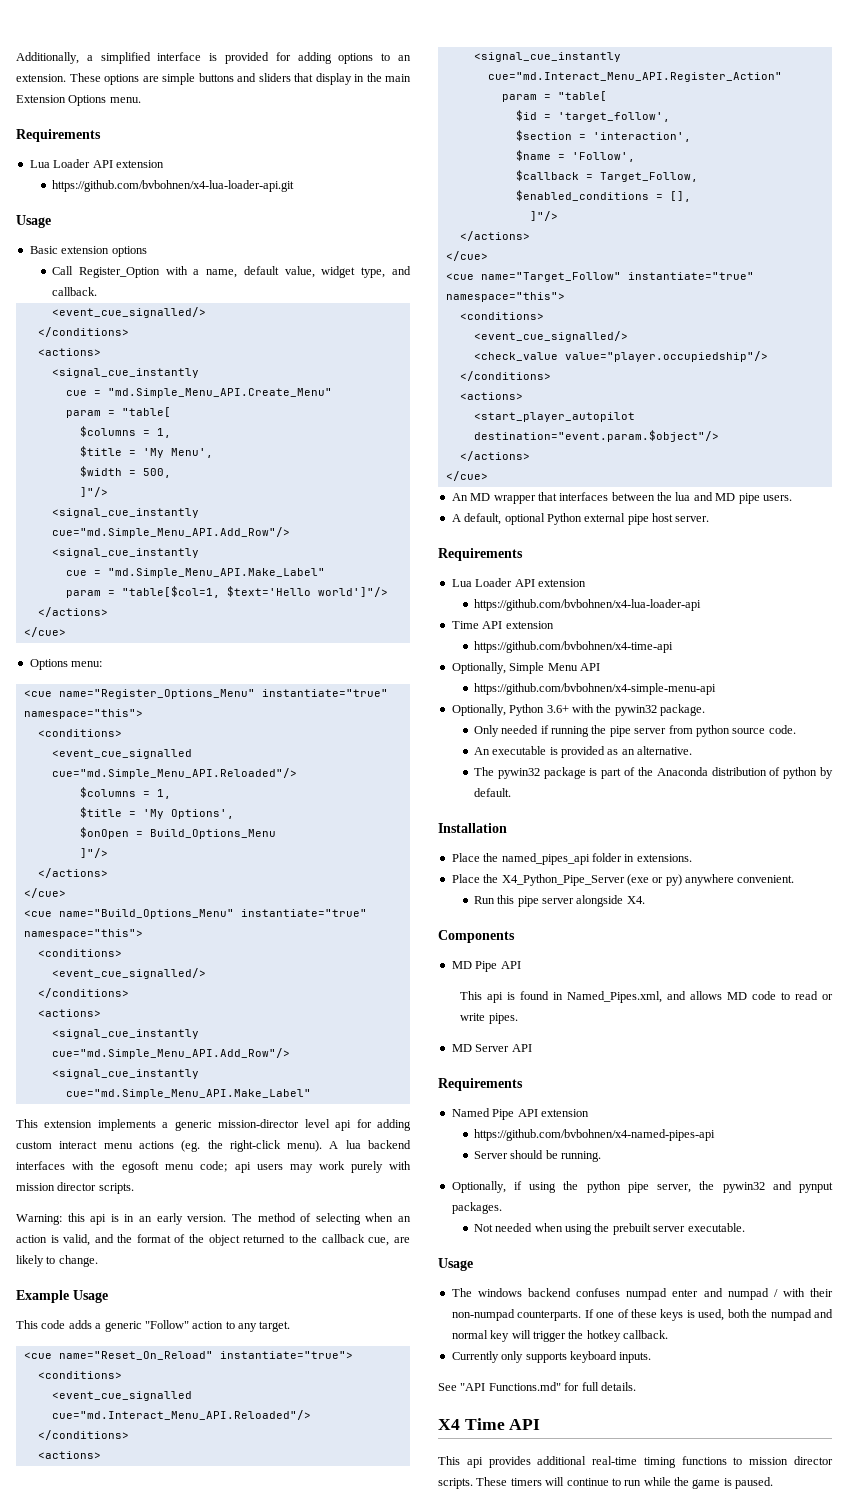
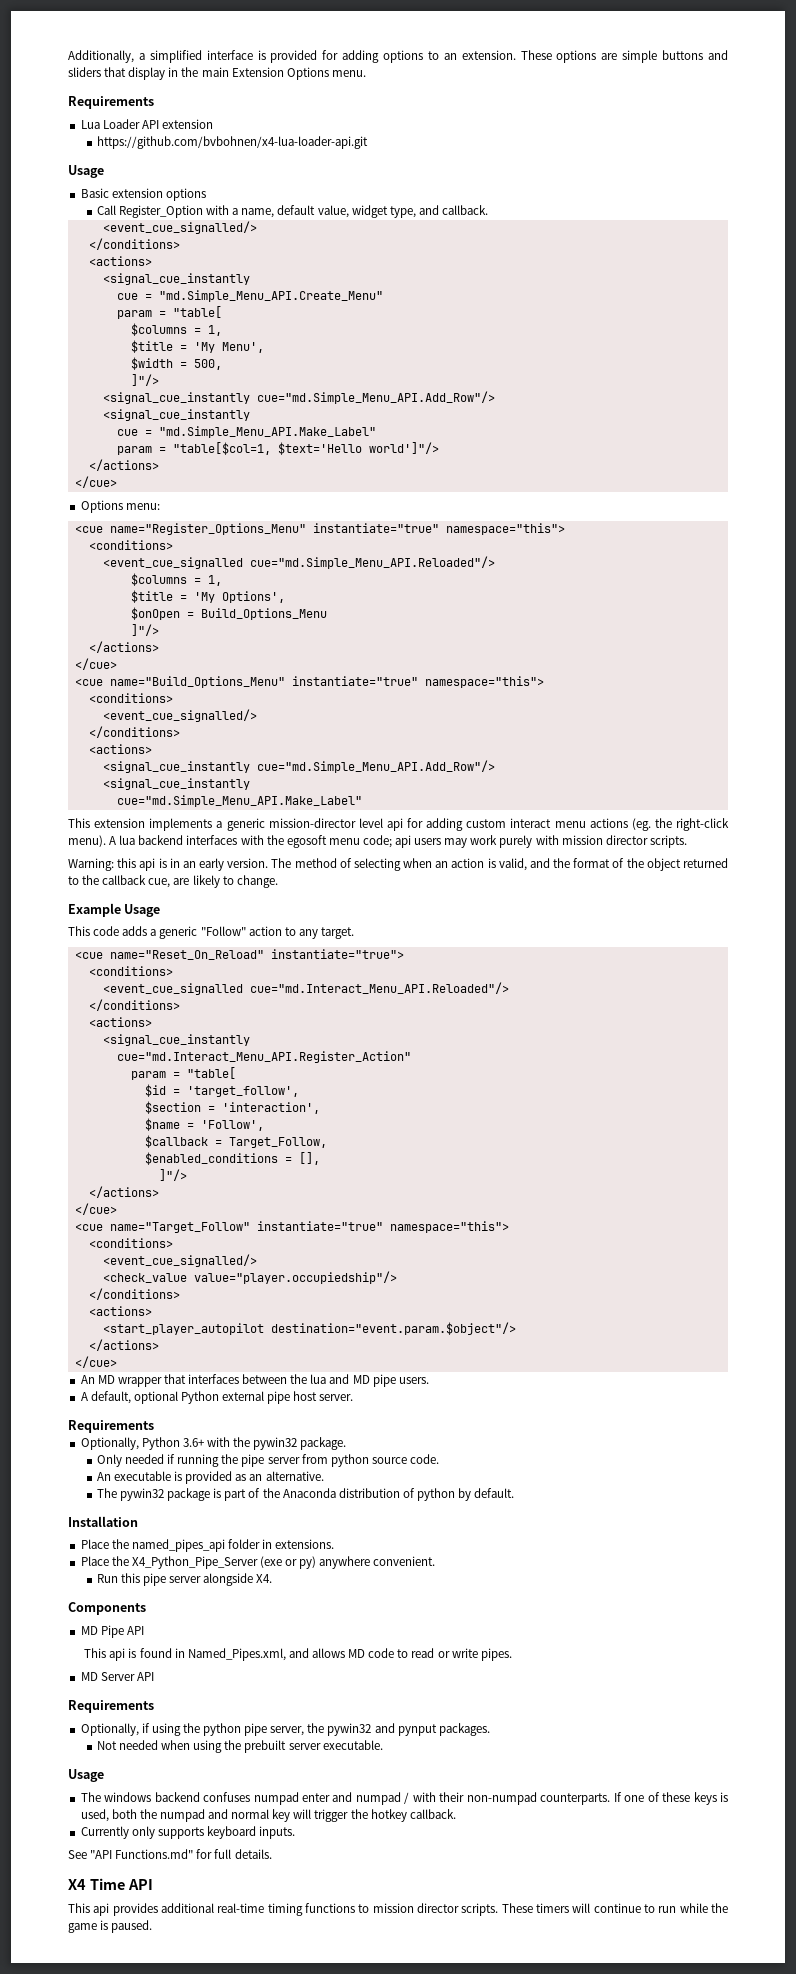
  A default, optional Python external pipe host server.
  Requirements
- Lua Loader API extension
- https://github.com/bvbohnen/x4-lua-loader-api
- Time API extension
- https://github.com/bvbohnen/x4-time-api
- Optionally, Simple Menu API
- https://github.com/bvbohnen/x4-simple-menu-api
- Named Pipe API extension
- https://github.com/bvbohnen/x4-named-pipes-api
- Server should be running.

